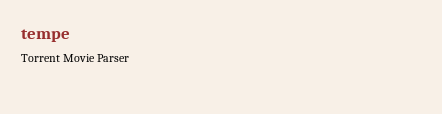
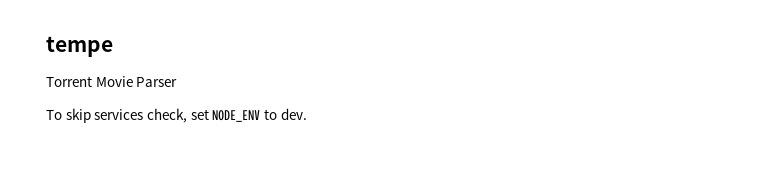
+ To skip services check, set NODE_ENV to dev.

